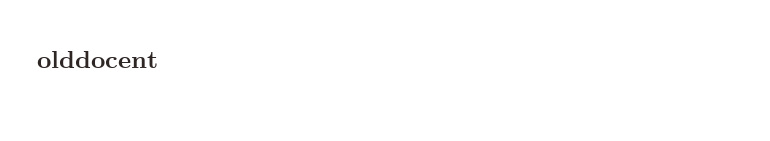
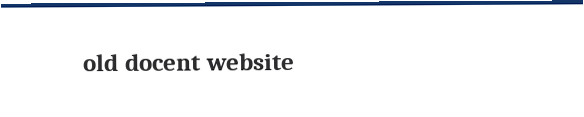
- olddocent
+ old docent website

